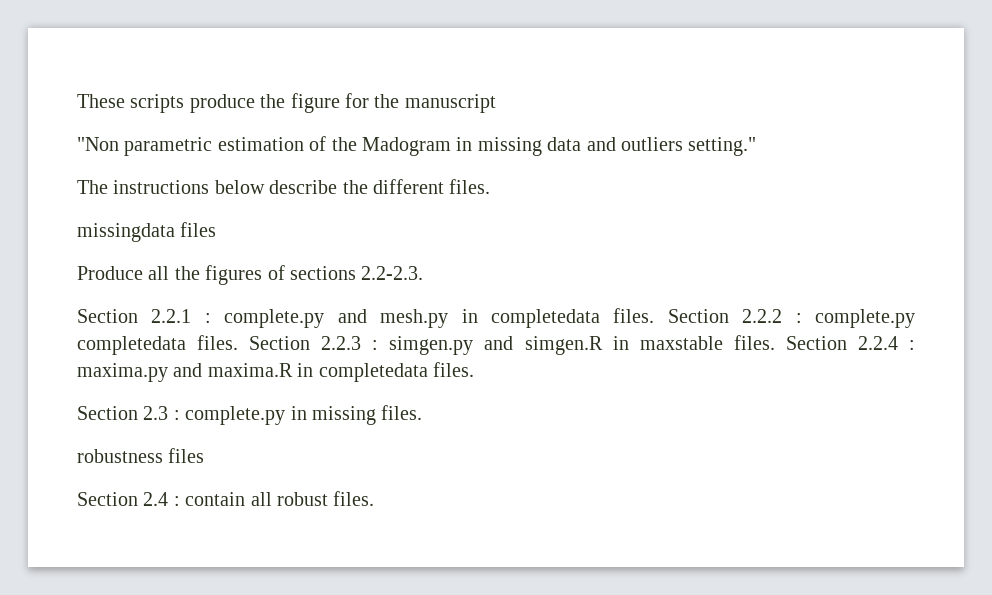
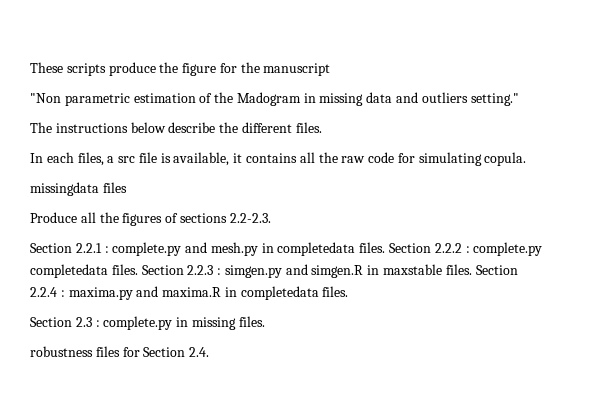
+ In each files, a src file is available, it contains all the raw code for simulating copula.
- robustness files
- Section 2.4 : contain all robust files.
+ robustness files for Section 2.4.

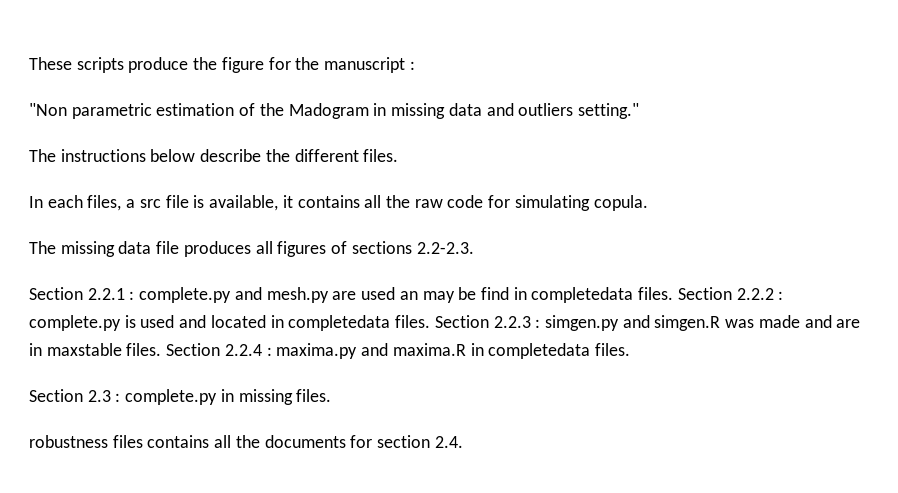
- These scripts produce the figure for the manuscript
+ These scripts produce the figure for the manuscript :
- missingdata files
- Produce all the figures of sections 2.2-2.3.
+ The missing data file produces all figures of sections 2.2-2.3.
- Section 2.2.1 : complete.py and mesh.py in completedata files.
+ Section 2.2.1 : complete.py and mesh.py are used an may be find in completedata files.
- Section 2.2.2 : complete.py completedata files.
+ Section 2.2.2 : complete.py is used and located in completedata files.
- Section 2.2.3 : simgen.py and simgen.R in maxstable files.
+ Section 2.2.3 : simgen.py and simgen.R was made and are in maxstable files.
- robustness files for Section 2.4.
+ robustness files contains all the documents for section 2.4.

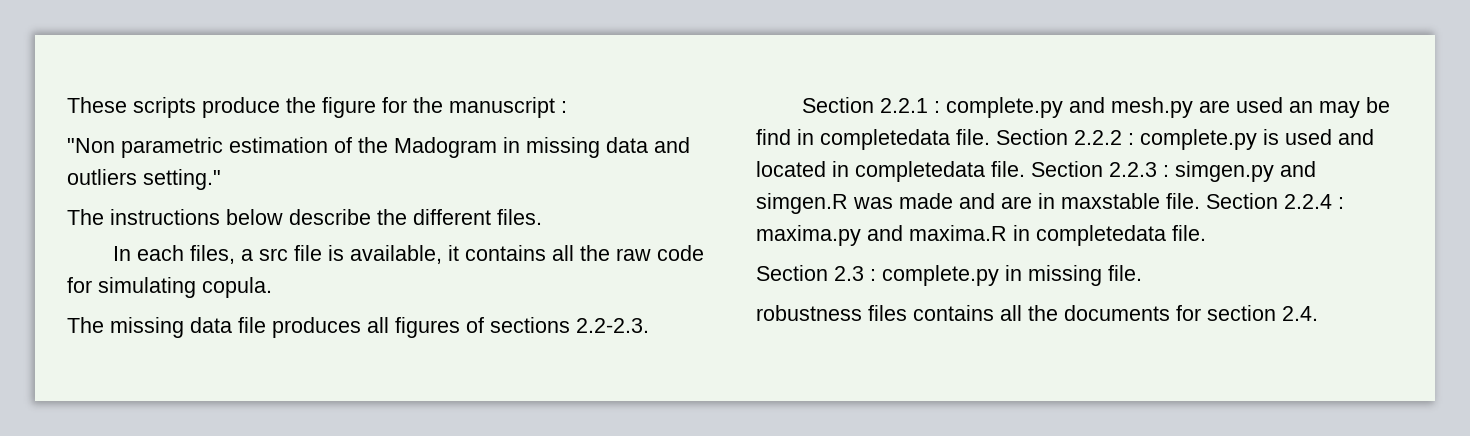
- Section 2.2.1 : complete.py and mesh.py are used an may be find in completedata files.
+ Section 2.2.1 : complete.py and mesh.py are used an may be find in completedata file.
- Section 2.2.2 : complete.py is used and located in completedata files.
+ Section 2.2.2 : complete.py is used and located in completedata file.
- Section 2.2.3 : simgen.py and simgen.R was made and are in maxstable files.
+ Section 2.2.3 : simgen.py and simgen.R was made and are in maxstable file.
- Section 2.2.4 : maxima.py and maxima.R in completedata files.
+ Section 2.2.4 : maxima.py and maxima.R in completedata file.
- Section 2.3 : complete.py in missing files.
+ Section 2.3 : complete.py in missing file.

